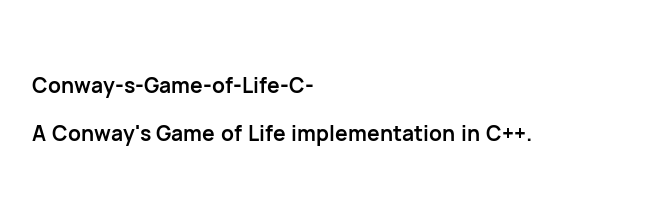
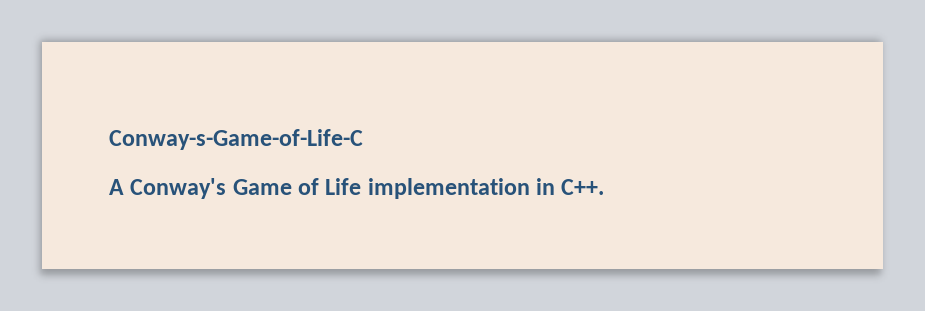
- Conway-s-Game-of-Life-C-
+ Conway-s-Game-of-Life-C

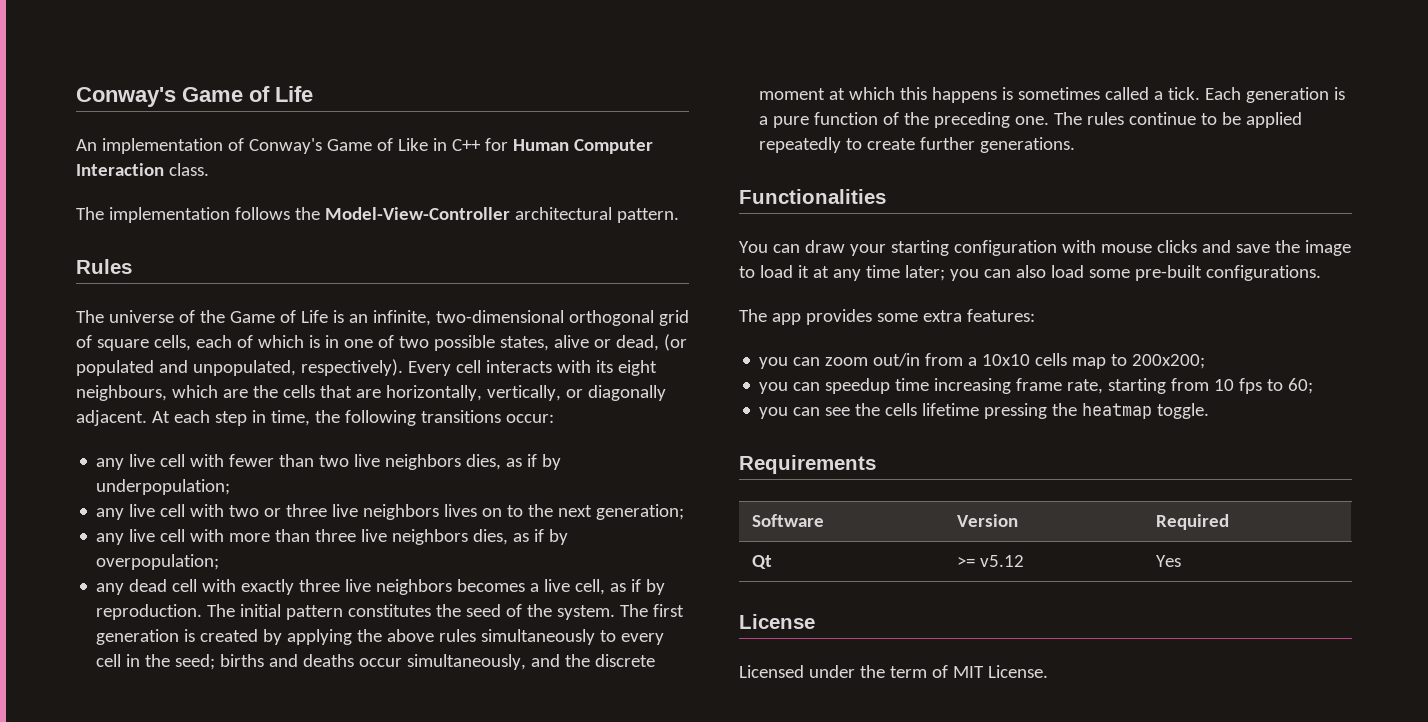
- Conway-s-Game-of-Life-C
- A Conway's Game of Life implementation in C++.
+ Conway's Game of Life
+ An implementation of Conway's Game of Like in C++ for Human Computer Interaction class.
+ The implementation follows the Model-View-Controller architectural pattern.
+ Rules
+ The universe of the Game of Life is an infinite, two-dimensional orthogonal grid of square cells, each of which is in one of two possible states, alive or dead, (or populated and unpopulated, respectively). Every cell interacts with its eight neighbours, which are the cells that are horizontally, vertically, or diagonally adjacent. At each step in time, the following transitions occur:
+ any live cell with fewer than two live neighbors dies, as if by underpopulation;
+ any live cell with two or three live neighbors lives on to the next generation;
+ any live cell with more than three live neighbors dies, as if by overpopulation;
+ any dead cell with exactly three live neighbors becomes a live cell, as if by reproduction. The initial pattern constitutes the seed of the system. The first generation is created by applying the above rules simultaneously to every cell in the seed; births and deaths occur simultaneously, and the discrete moment at which this happens is sometimes called a tick. Each generation is a pure function of the preceding one. The rules continue to be applied repeatedly to create further generations.
+ Functionalities
+ You can draw your starting configuration with mouse clicks and save the image to load it at any time later; you can also load some pre-built configurations.
+ The app provides some extra features:
+ you can zoom out/in from a 10x10 cells map to 200x200;
+ you can speedup time increasing frame rate, starting from 10 fps to 60;
+ you can see the cells lifetime pressing the heatmap toggle.
+ Requirements
+ Software | Version | Required
+ Qt | >= v5.12 | Yes
+ License
+ Licensed under the term of MIT License.

